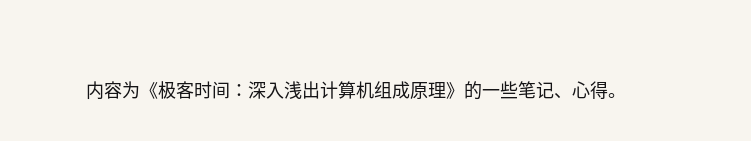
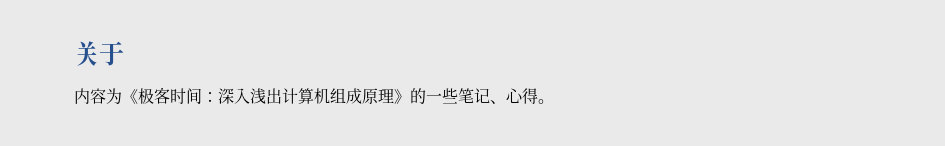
+ 关于

